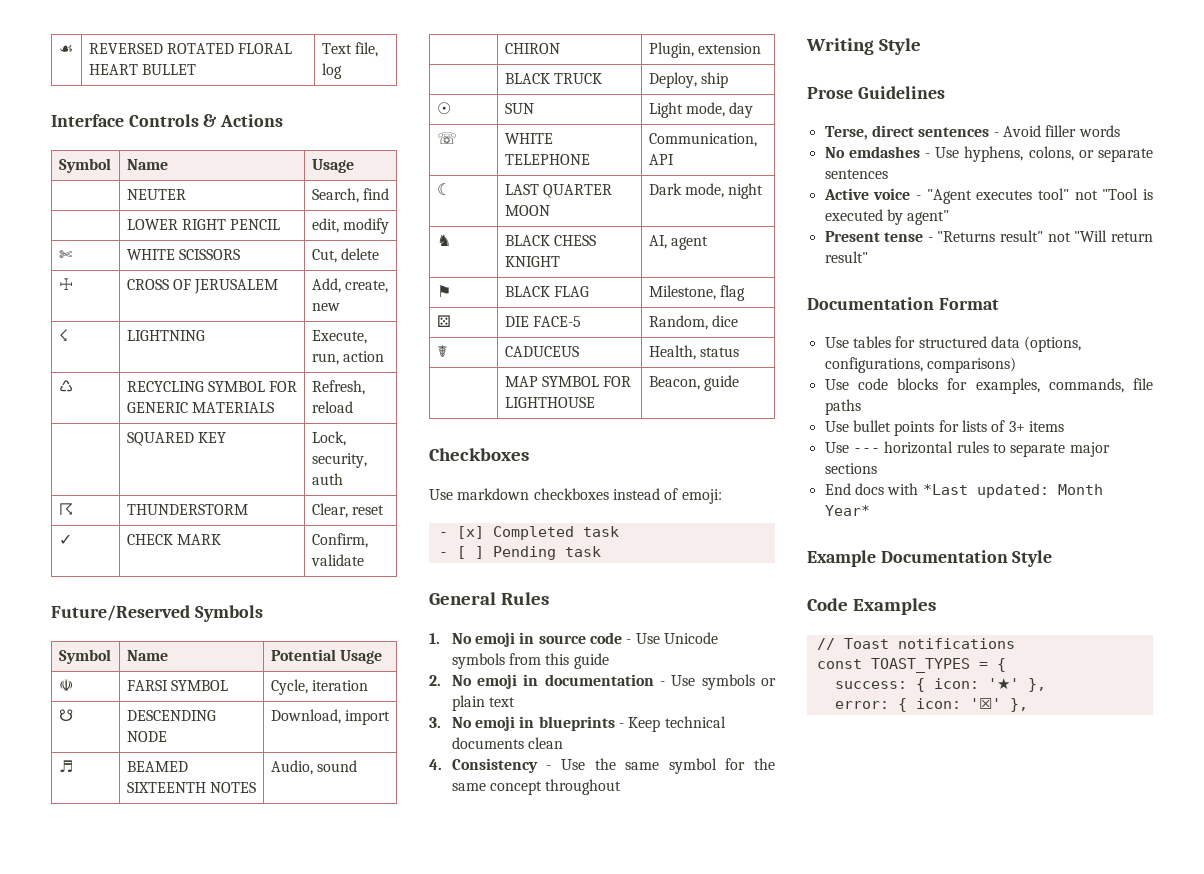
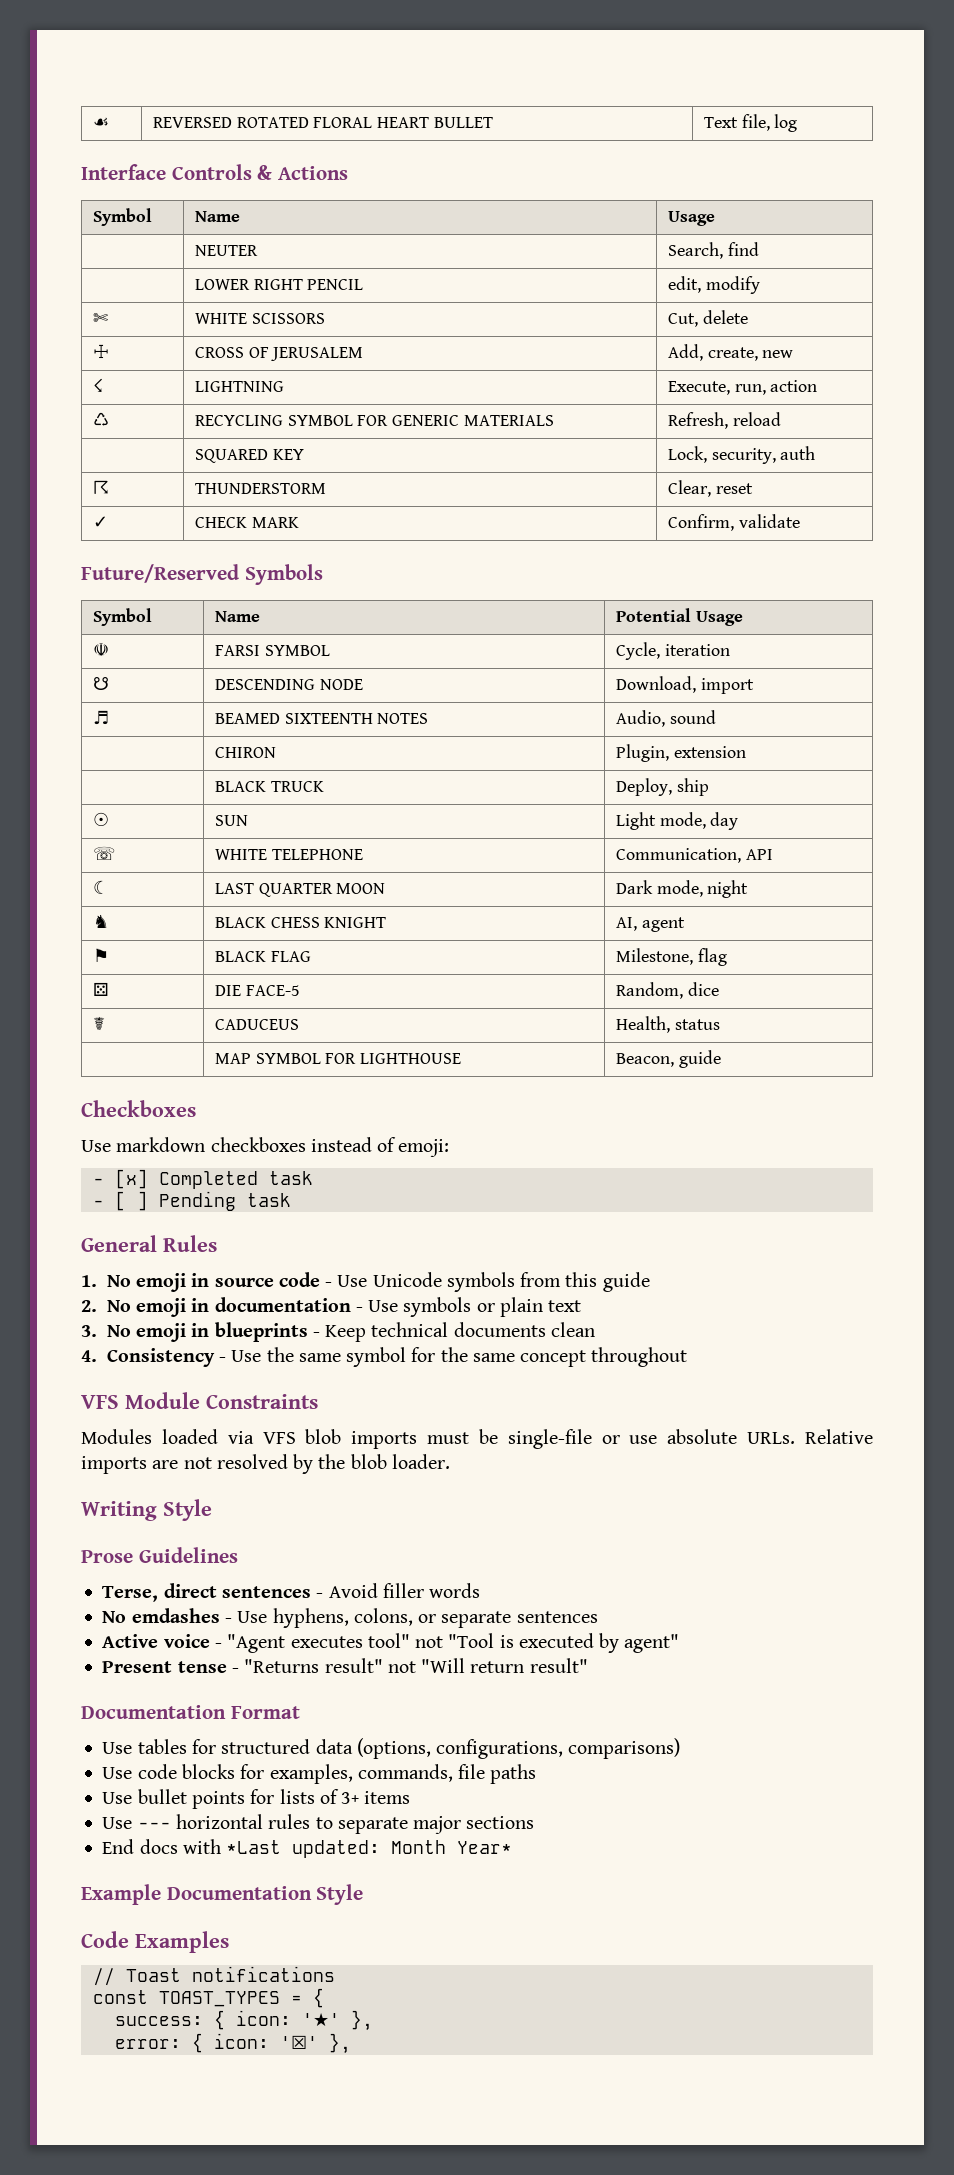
+ VFS Module Constraints
+ Modules loaded via VFS blob imports must be single-file or use absolute URLs. Relative imports are not resolved by the blob loader.

